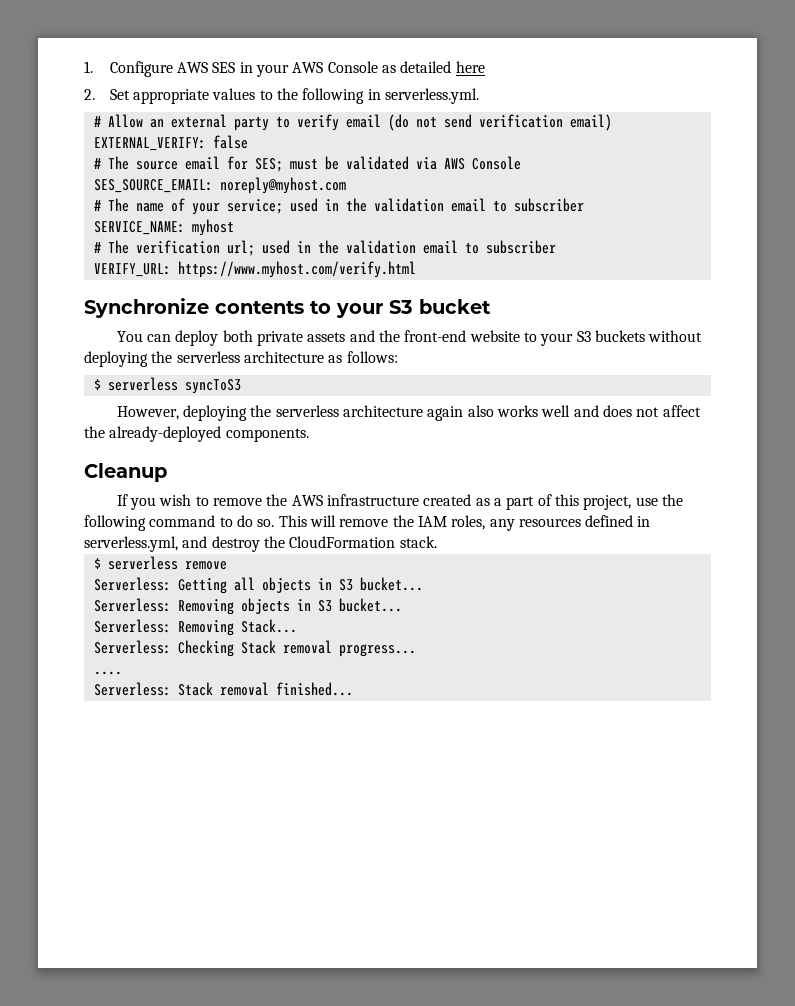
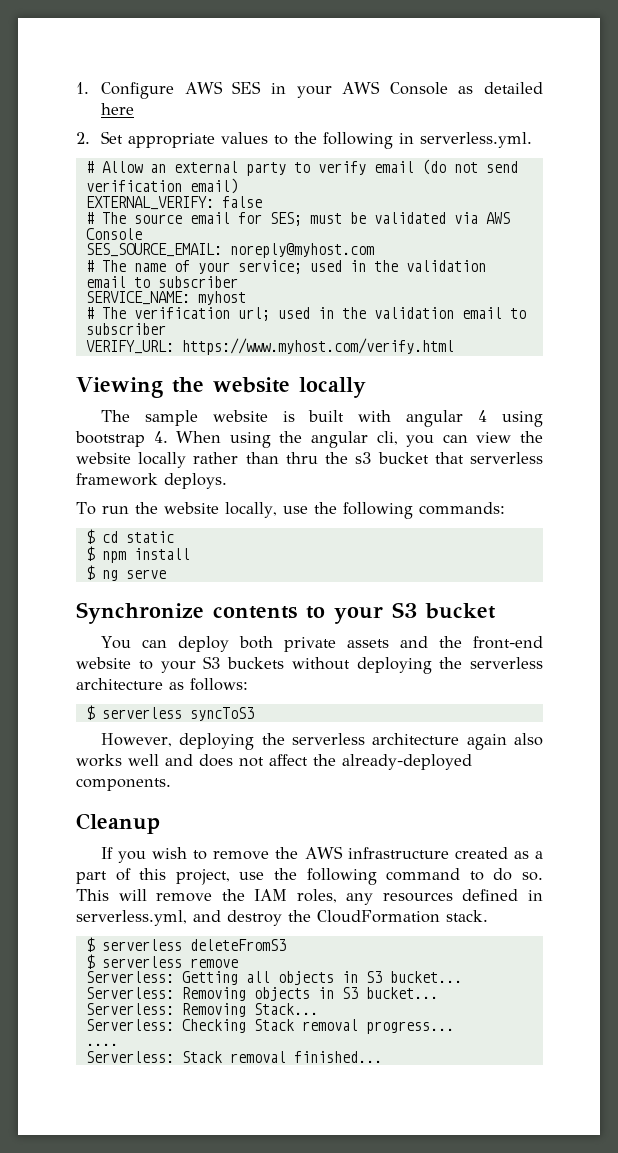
+ Viewing the website locally
+ The sample website is built with angular 4 using bootstrap 4. When using the angular cli, you can view the website locally rather than thru the s3 bucket that serverless framework deploys.
+ To run the website locally, use the following commands:
+ $ cd static
+ $ npm install
+ $ ng serve
+ $ serverless deleteFromS3

